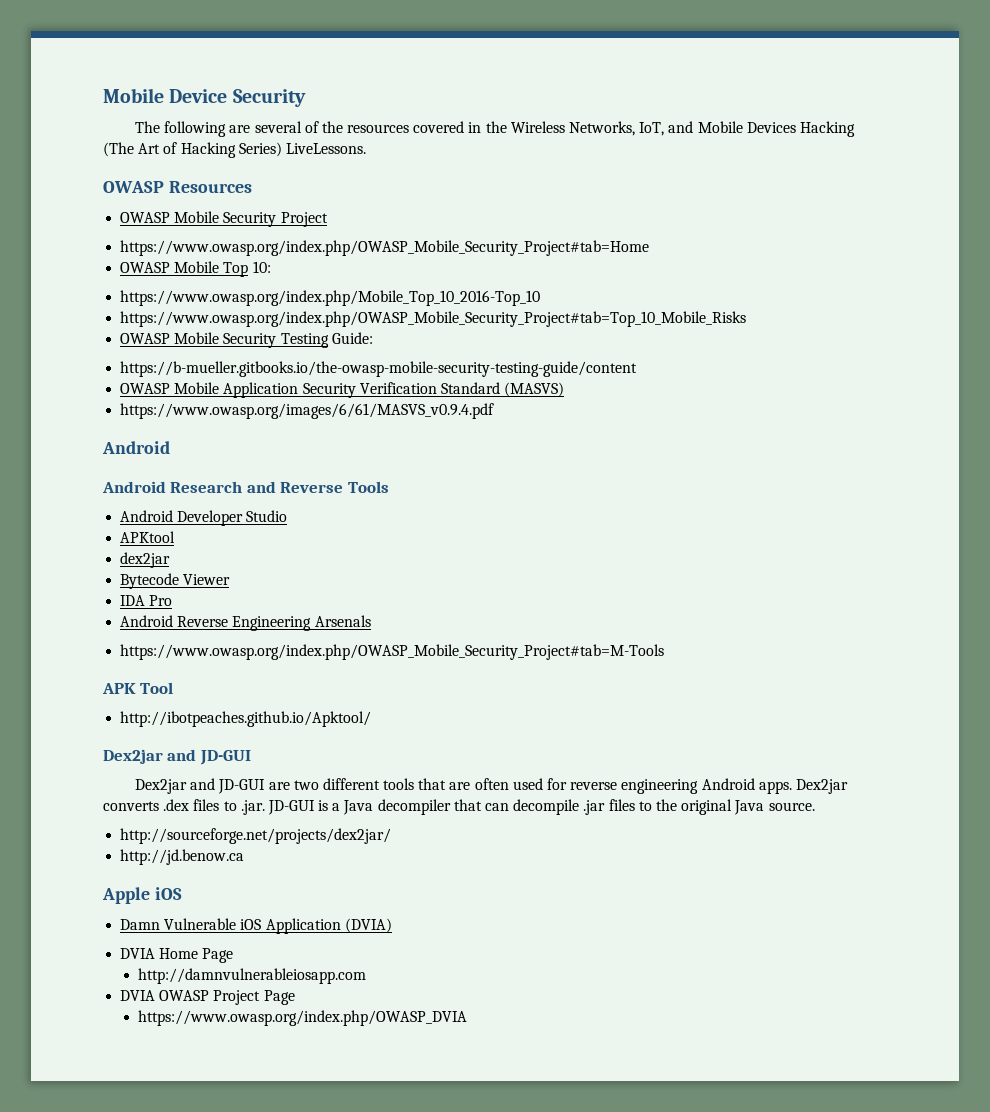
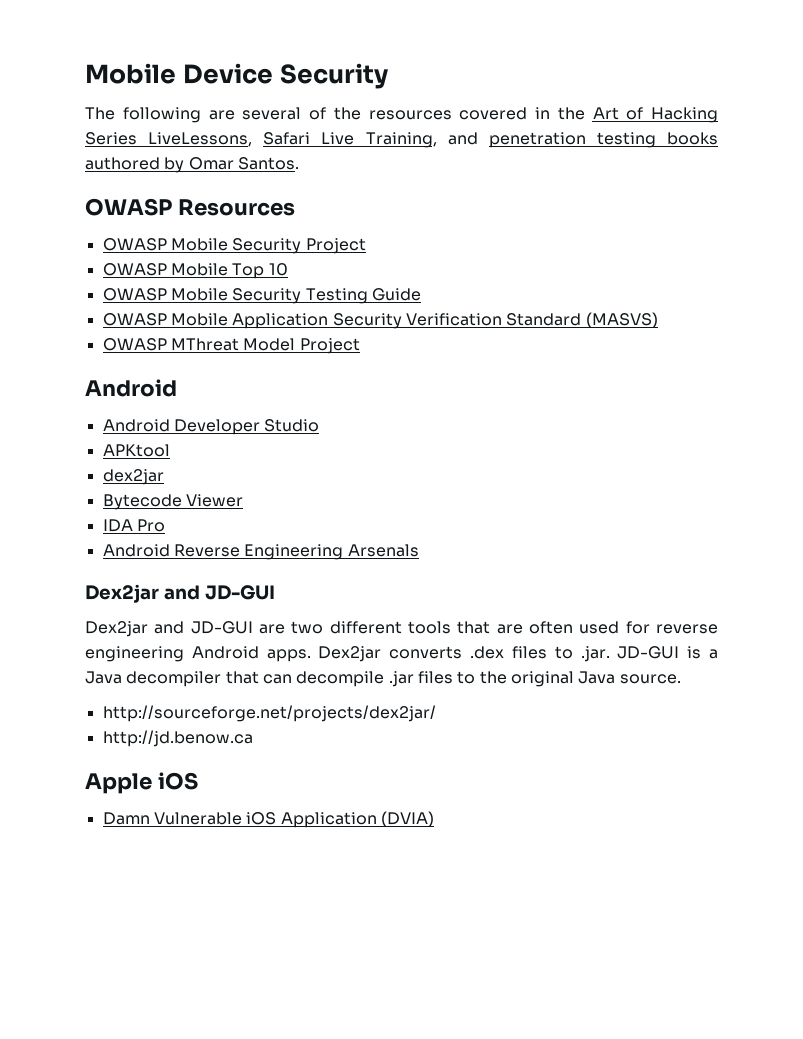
- The following are several of the resources covered in the Wireless Networks, IoT, and Mobile Devices Hacking (The Art of Hacking Series) LiveLessons.
+ The following are several of the resources covered in the Art of Hacking Series LiveLessons, Safari Live Training, and penetration testing books authored by Omar Santos.
- https://www.owasp.org/index.php/OWASP_Mobile_Security_Project#tab=Home
- OWASP Mobile Top 10:
- https://www.owasp.org/index.php/Mobile_Top_10_2016-Top_10
- https://www.owasp.org/index.php/OWASP_Mobile_Security_Project#tab=Top_10_Mobile_Risks
+ OWASP Mobile Top 10
- OWASP Mobile Security Testing Guide:
- https://b-mueller.gitbooks.io/the-owasp-mobile-security-testing-guide/content
+ OWASP Mobile Security Testing Guide
- https://www.owasp.org/images/6/61/MASVS_v0.9.4.pdf
+ OWASP MThreat Model Project
  Android
- Android Research and Reverse Tools
- https://www.owasp.org/index.php/OWASP_Mobile_Security_Project#tab=M-Tools
- APK Tool
- http://ibotpeaches.github.io/Apktool/
- DVIA Home Page
- http://damnvulnerableiosapp.com
- DVIA OWASP Project Page
- https://www.owasp.org/index.php/OWASP_DVIA

